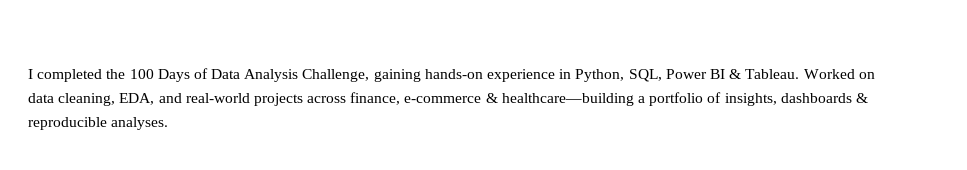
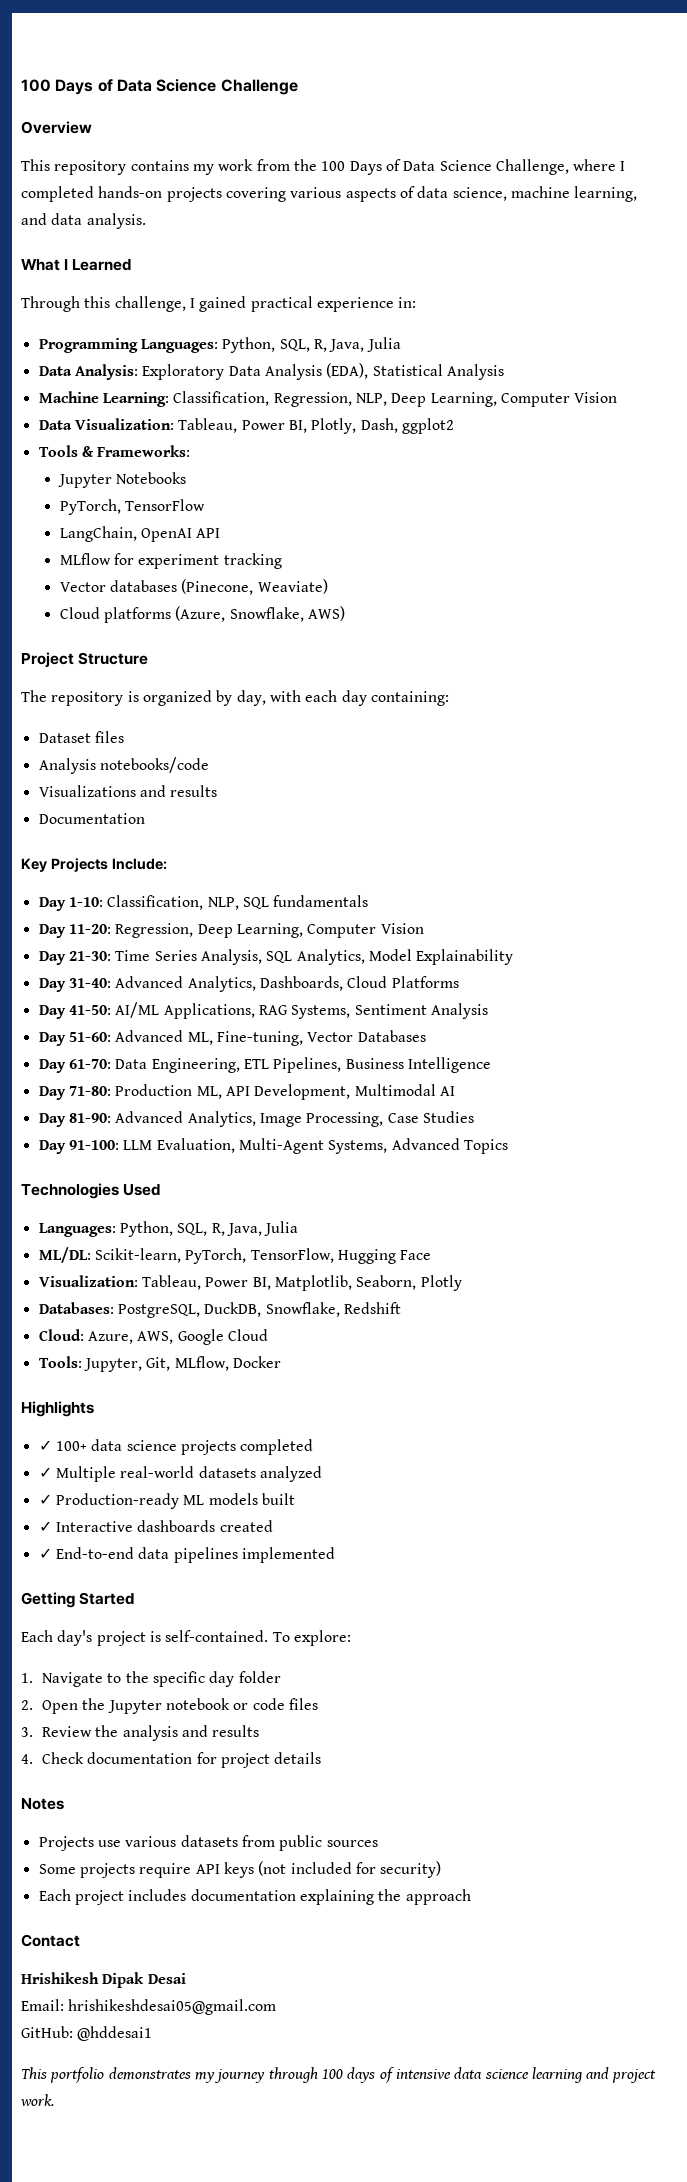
- I completed the 100 Days of Data Analysis Challenge, gaining hands-on experience in Python, SQL, Power BI & Tableau. Worked on data cleaning, EDA, and real-world projects across finance, e-commerce & healthcare—building a portfolio of insights, dashboards & reproducible analyses.
+ 100 Days of Data Science Challenge
+ Overview
+ This repository contains my work from the 100 Days of Data Science Challenge, where I completed hands-on projects covering various aspects of data science, machine learning, and data analysis.
+ What I Learned
+ Through this challenge, I gained practical experience in:
+ Programming Languages: Python, SQL, R, Java, Julia
+ Data Analysis: Exploratory Data Analysis (EDA), Statistical Analysis
+ Machine Learning: Classification, Regression, NLP, Deep Learning, Computer Vision
+ Data Visualization: Tableau, Power BI, Plotly, Dash, ggplot2
+ Tools & Frameworks:
+ Jupyter Notebooks
+ PyTorch, TensorFlow
+ LangChain, OpenAI API
+ MLflow for experiment tracking
+ Vector databases (Pinecone, Weaviate)
+ Cloud platforms (Azure, Snowflake, AWS)
+ Project Structure
+ The repository is organized by day, with each day containing:
+ Dataset files
+ Analysis notebooks/code
+ Visualizations and results
+ Documentation
+ Key Projects Include:
+ Day 1-10: Classification, NLP, SQL fundamentals
+ Day 11-20: Regression, Deep Learning, Computer Vision
+ Day 21-30: Time Series Analysis, SQL Analytics, Model Explainability
+ Day 31-40: Advanced Analytics, Dashboards, Cloud Platforms
+ Day 41-50: AI/ML Applications, RAG Systems, Sentiment Analysis
+ Day 51-60: Advanced ML, Fine-tuning, Vector Databases
+ Day 61-70: Data Engineering, ETL Pipelines, Business Intelligence
+ Day 71-80: Production ML, API Development, Multimodal AI
+ Day 81-90: Advanced Analytics, Image Processing, Case Studies
+ Day 91-100: LLM Evaluation, Multi-Agent Systems, Advanced Topics
+ Technologies Used
+ Languages: Python, SQL, R, Java, Julia
+ ML/DL: Scikit-learn, PyTorch, TensorFlow, Hugging Face
+ Visualization: Tableau, Power BI, Matplotlib, Seaborn, Plotly
+ Databases: PostgreSQL, DuckDB, Snowflake, Redshift
+ Cloud: Azure, AWS, Google Cloud
+ Tools: Jupyter, Git, MLflow, Docker
+ Highlights
+ ✓ 100+ data science projects completed
+ ✓ Multiple real-world datasets analyzed
+ ✓ Production-ready ML models built
+ ✓ Interactive dashboards created
+ ✓ End-to-end data pipelines implemented
+ Getting Started
+ Each day's project is self-contained. To explore:
+ 1. Navigate to the specific day folder
+ 2. Open the Jupyter notebook or code files
+ 3. Review the analysis and results
+ 4. Check documentation for project details
+ Notes
+ Projects use various datasets from public sources
+ Some projects require API keys (not included for security)
+ Each project includes documentation explaining the approach
+ Contact
+ Hrishikesh Dipak Desai
+ Email: hrishikeshdesai05@gmail.com
+ GitHub: @hddesai1
+ This portfolio demonstrates my journey through 100 days of intensive data science learning and project work.

